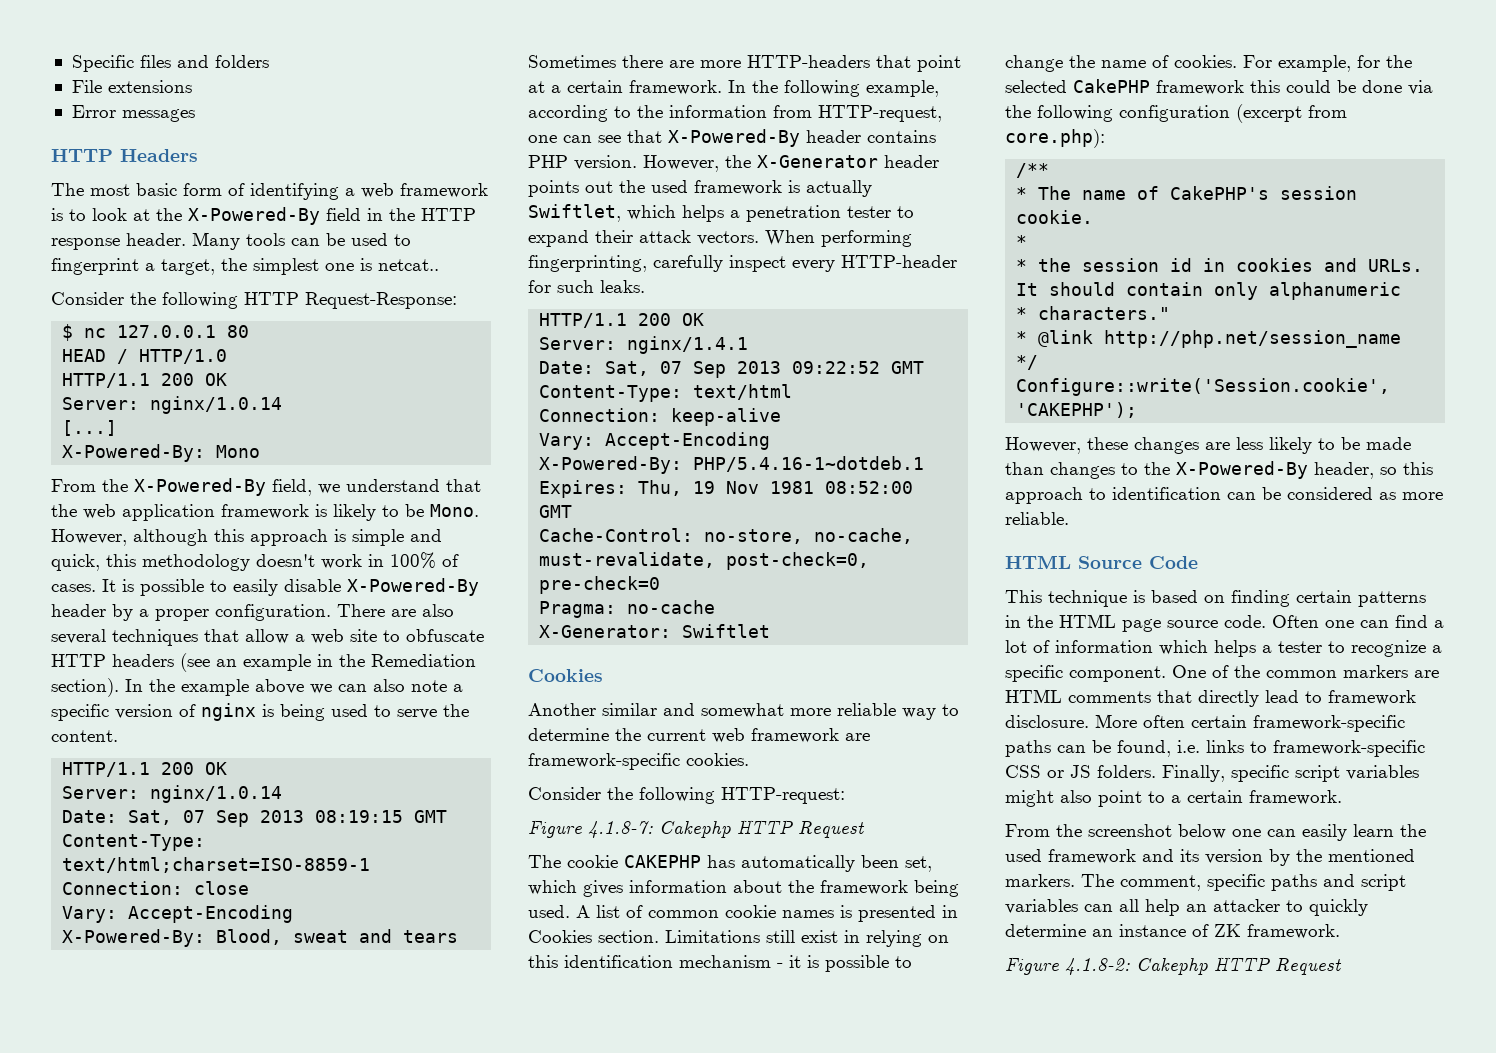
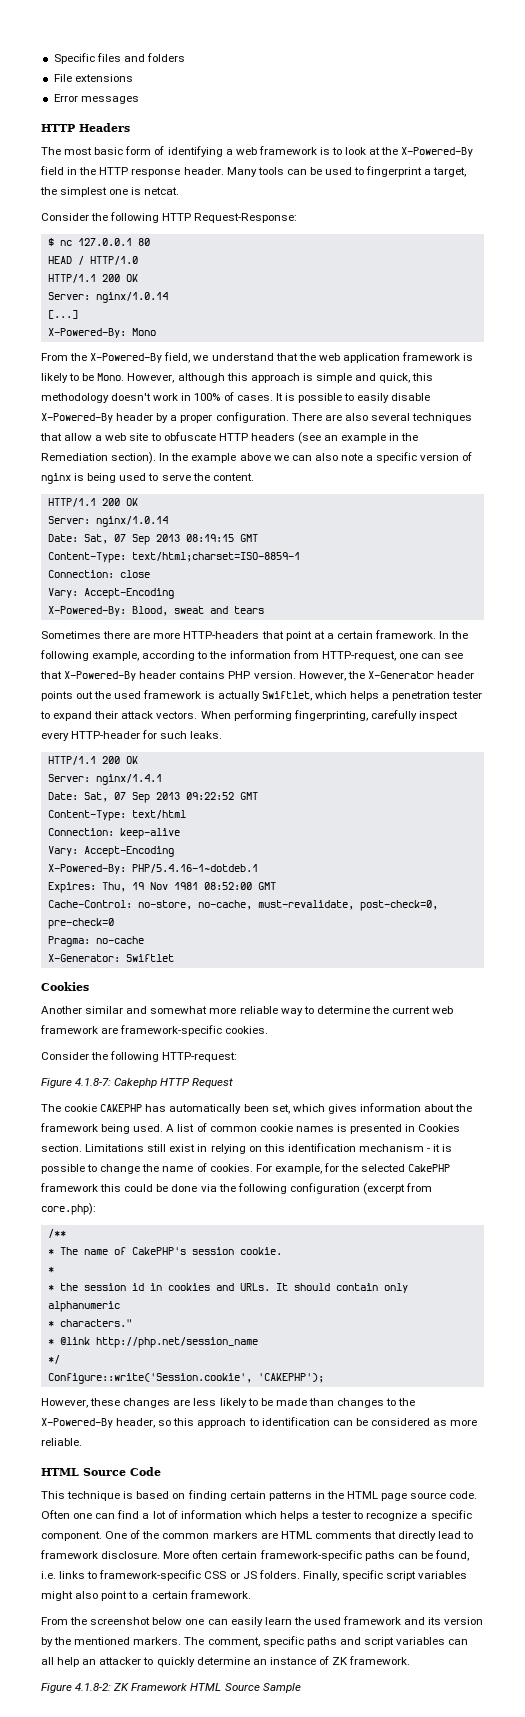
- Many tools can be used to fingerprint a target, the simplest one is netcat..
+ Many tools can be used to fingerprint a target, the simplest one is netcat.
- Figure 4.1.8-2: Cakephp HTTP Request
+ Figure 4.1.8-2: ZK Framework HTML Source Sample

